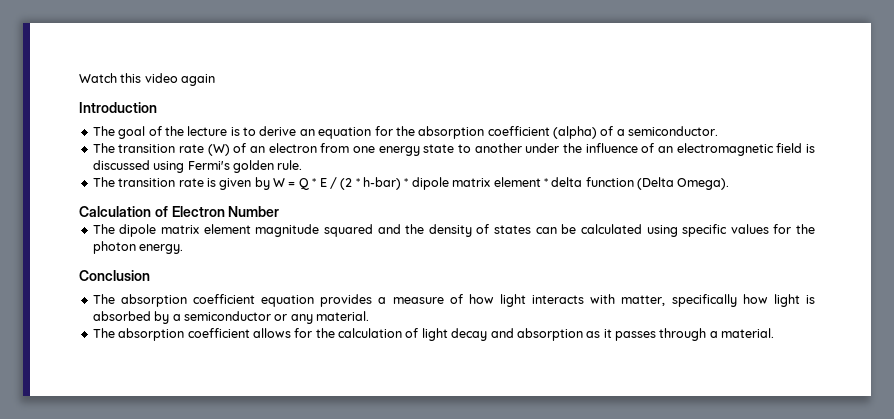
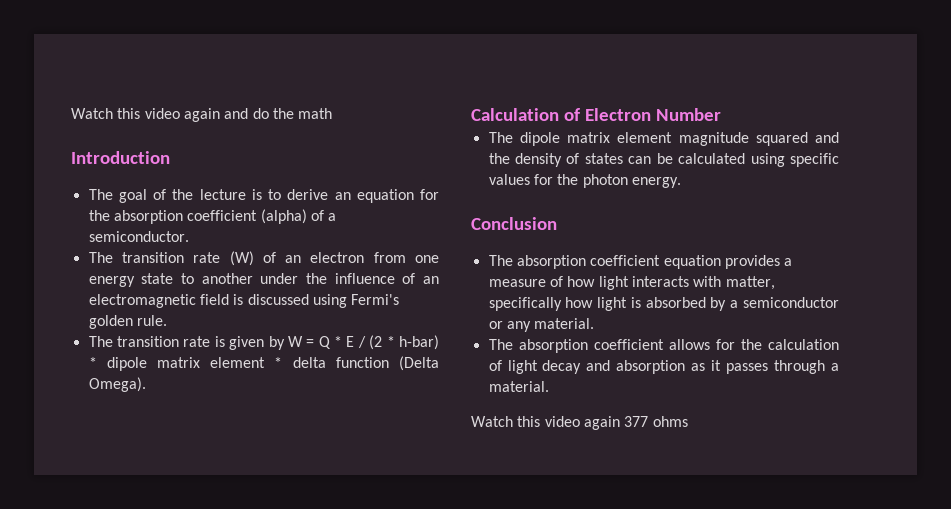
- Watch this video again
+ Watch this video again and do the math
+ Watch this video again 377 ohms

